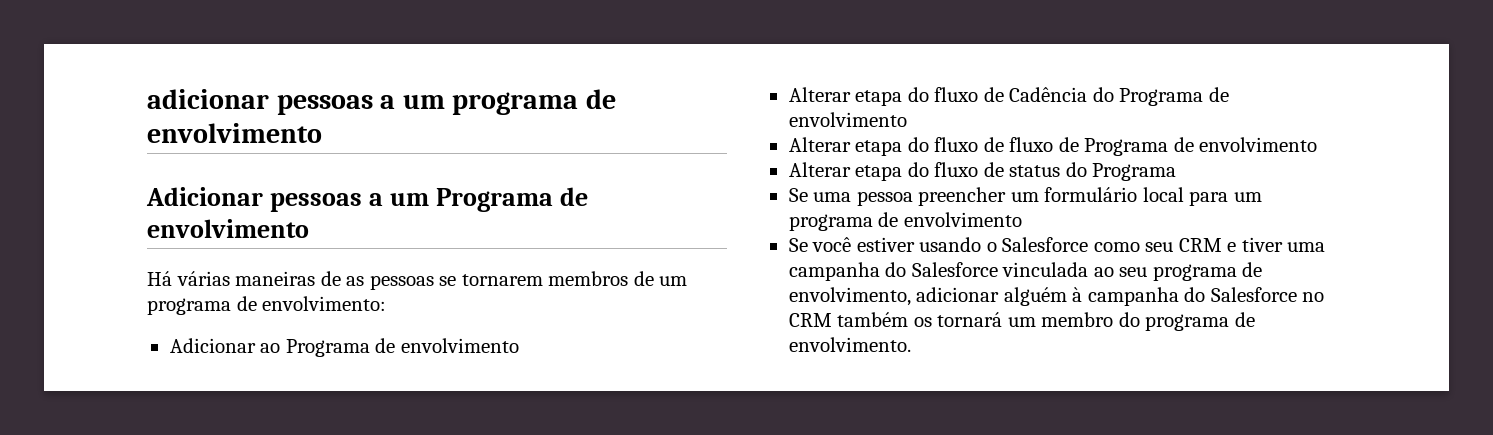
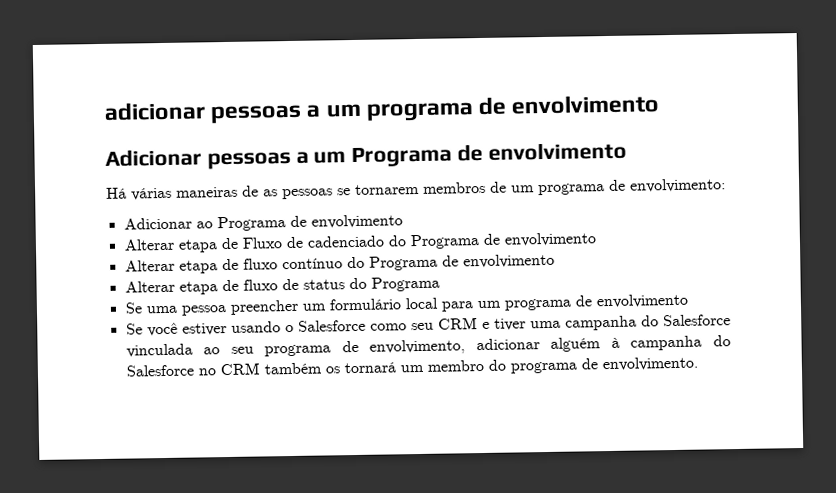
- Alterar etapa do fluxo de Cadência do Programa de envolvimento
- Alterar etapa do fluxo de fluxo de Programa de envolvimento
- Alterar etapa do fluxo de status do Programa
+ Alterar etapa de Fluxo de cadenciado do Programa de envolvimento
+ Alterar etapa de fluxo contínuo do Programa de envolvimento
+ Alterar etapa de fluxo de status do Programa

